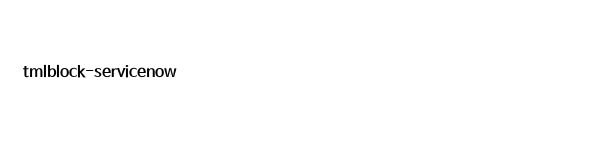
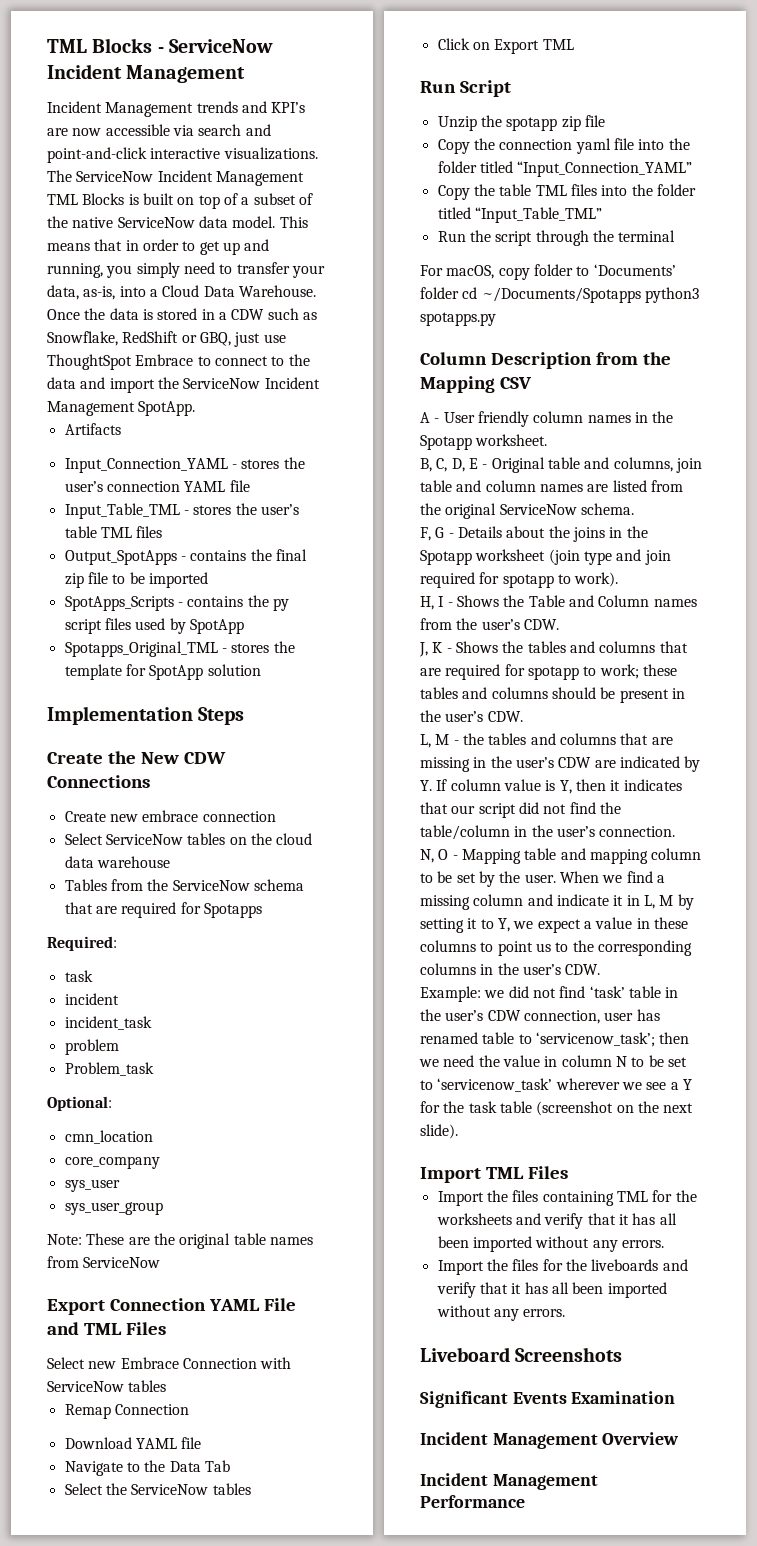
- tmlblock-servicenow
+ TML Blocks - ServiceNow Incident Management
+ Incident Management trends and KPI’s are now accessible via search and point-and-click interactive visualizations. The ServiceNow Incident Management TML Blocks is built on top of a subset of the native ServiceNow data model. This means that in order to get up and running, you simply need to transfer your data, as-is, into a Cloud Data Warehouse. Once the data is stored in a CDW such as Snowflake, RedShift or GBQ, just use ThoughtSpot Embrace to connect to the data and import the ServiceNow Incident Management SpotApp.
+ Artifacts
+ Input_Connection_YAML - stores the user’s connection YAML file
+ Input_Table_TML - stores the user’s table TML files
+ Output_SpotApps - contains the final zip file to be imported
+ SpotApps_Scripts - contains the py script files used by SpotApp
+ Spotapps_Original_TML - stores the template for SpotApp solution
+ Implementation Steps
+ Create the New CDW Connections
+ Create new embrace connection
+ Select ServiceNow tables on the cloud data warehouse
+ Tables from the ServiceNow schema that are required for Spotapps
+ Required:
+ task
+ incident
+ incident_task
+ problem
+ Problem_task
+ Optional:
+ cmn_location
+ core_company
+ sys_user
+ sys_user_group
+ Note: These are the original table names from ServiceNow
+ Export Connection YAML File and TML Files
+ Select new Embrace Connection with ServiceNow tables
+ Remap Connection
+ Download YAML file
+ Navigate to the Data Tab
+ Select the ServiceNow tables
+ Click on Export TML
+ Run Script
+ Unzip the spotapp zip file
+ Copy the connection yaml file into the folder titled “Input_Connection_YAML”
+ Copy the table TML files into the folder titled “Input_Table_TML”
+ Run the script through the terminal
+ For macOS, copy folder to ‘Documents’ folder cd ~/Documents/Spotapps python3 spotapps.py
+ Column Description from the Mapping CSV
+ A - User friendly column names in the Spotapp worksheet.
+ B, C, D, E - Original table and columns, join table and column names are listed from the original ServiceNow schema.
+ F, G - Details about the joins in the Spotapp worksheet (join type and join required for spotapp to work).
+ H, I - Shows the Table and Column names from the user’s CDW.
+ J, K - Shows the tables and columns that are required for spotapp to work; these tables and columns should be present in the user’s CDW.
+ L, M - the tables and columns that are missing in the user’s CDW are indicated by Y. If column value is Y, then it indicates that our script did not find the table/column in the user’s connection.
+ N, O - Mapping table and mapping column to be set by the user. When we find a missing column and indicate it in L, M by setting it to Y, we expect a value in these columns to point us to the corresponding columns in the user’s CDW.
+ Example: we did not find ‘task’ table in the user’s CDW connection, user has renamed table to ‘servicenow_task’; then we need the value in column N to be set to ‘servicenow_task’ wherever we see a Y for the task table (screenshot on the next slide).
+ Import TML Files
+ Import the files containing TML for the worksheets and verify that it has all been imported without any errors.
+ Import the files for the liveboards and verify that it has all been imported without any errors.
+ Liveboard Screenshots
+ Significant Events Examination
+ Incident Management Overview
+ Incident Management Performance

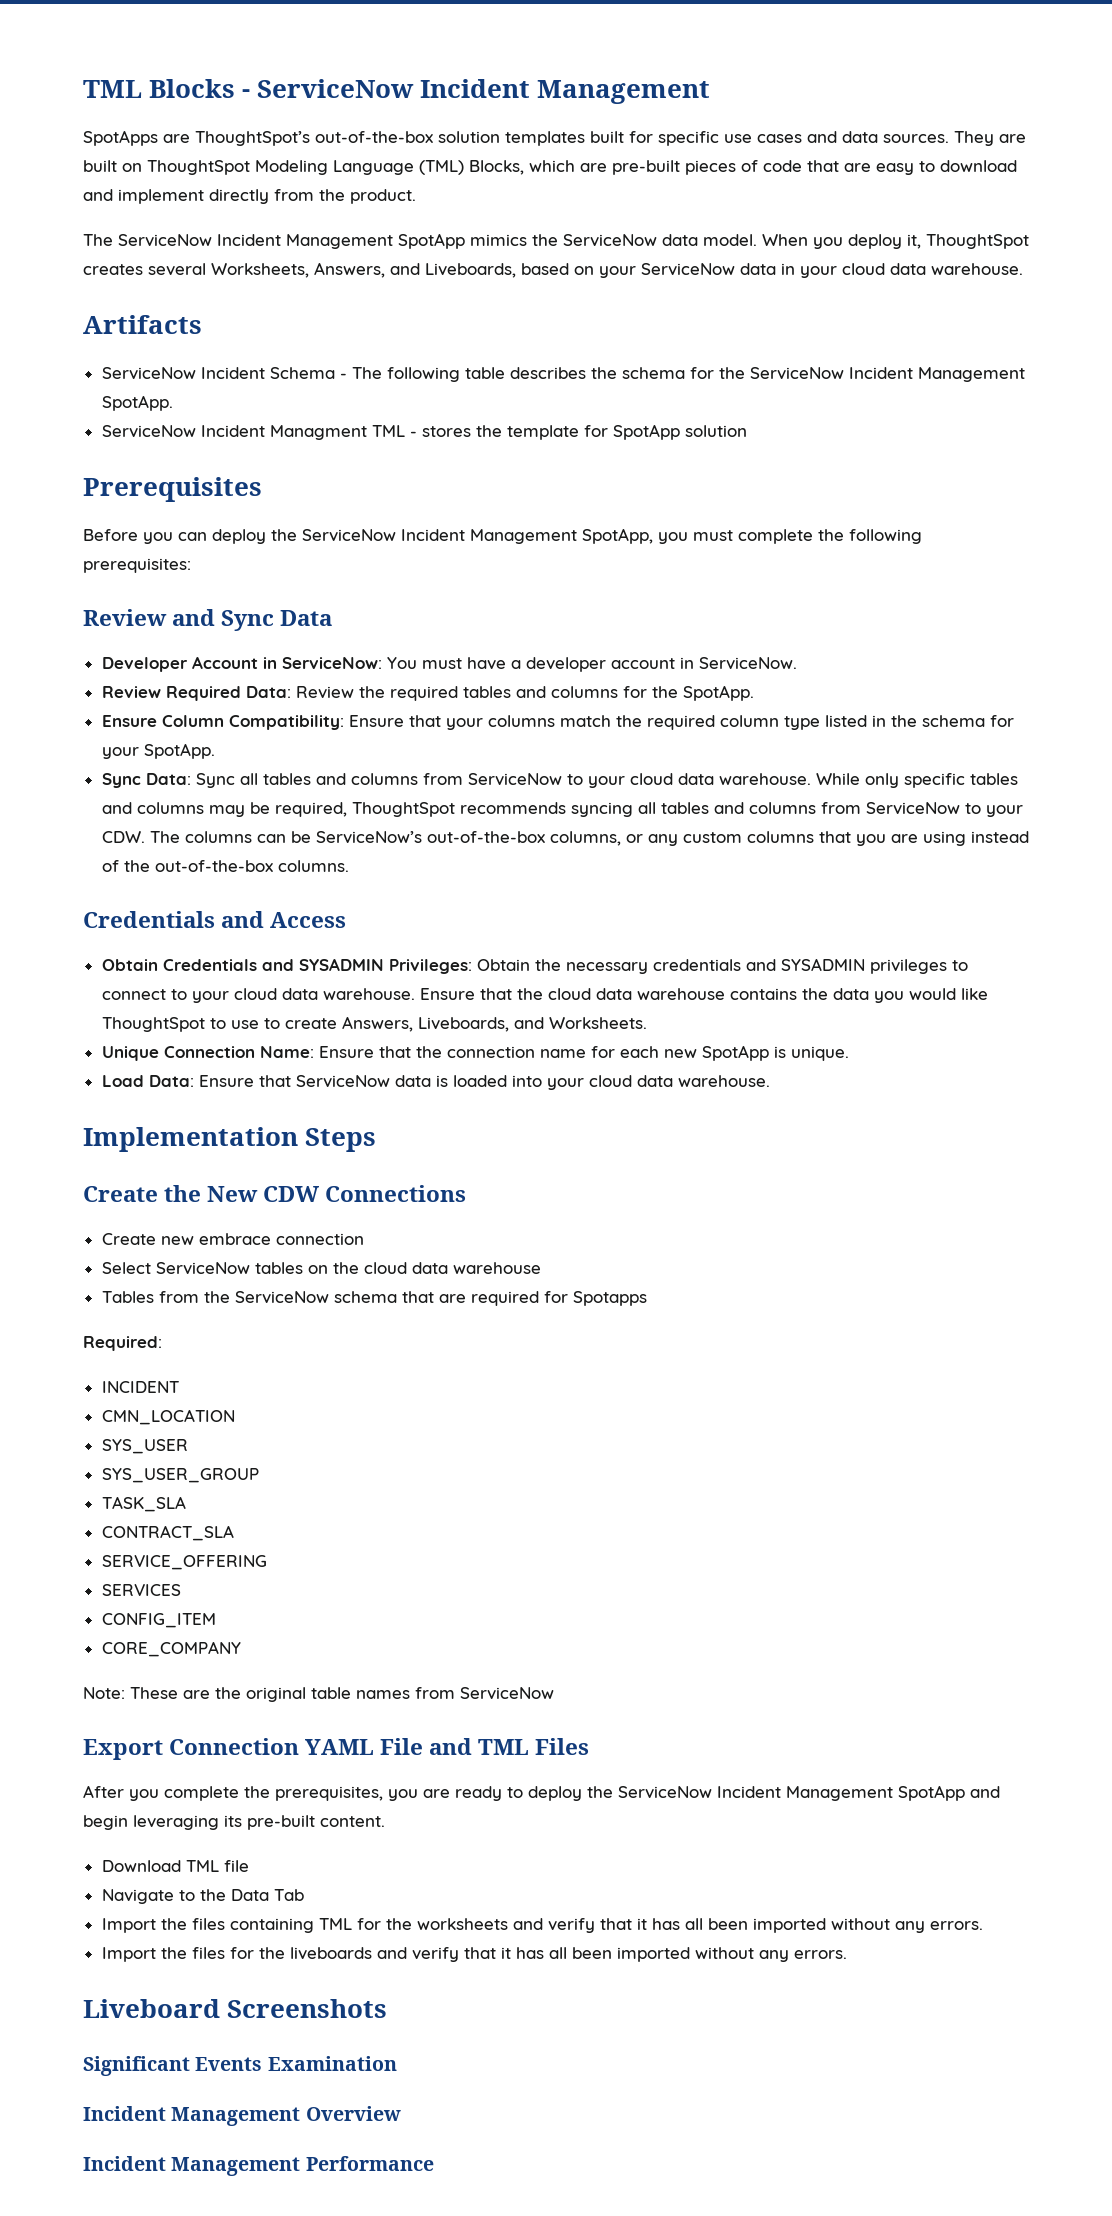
- Incident Management trends and KPI’s are now accessible via search and point-and-click interactive visualizations. The ServiceNow Incident Management TML Blocks is built on top of a subset of the native ServiceNow data model. This means that in order to get up and running, you simply need to transfer your data, as-is, into a Cloud Data Warehouse. Once the data is stored in a CDW such as Snowflake, RedShift or GBQ, just use ThoughtSpot Embrace to connect to the data and import the ServiceNow Incident Management SpotApp.
+ SpotApps are ThoughtSpot’s out-of-the-box solution templates built for specific use cases and data sources. They are built on ThoughtSpot Modeling Language (TML) Blocks, which are pre-built pieces of code that are easy to download and implement directly from the product.
+ The ServiceNow Incident Management SpotApp mimics the ServiceNow data model. When you deploy it, ThoughtSpot creates several Worksheets, Answers, and Liveboards, based on your ServiceNow data in your cloud data warehouse.
+ Artifacts
+ ServiceNow Incident Schema - The following table describes the schema for the ServiceNow Incident Management SpotApp.
- Artifacts
- Input_Connection_YAML - stores the user’s connection YAML file
- Input_Table_TML - stores the user’s table TML files
- Output_SpotApps - contains the final zip file to be imported
- SpotApps_Scripts - contains the py script files used by SpotApp
- Spotapps_Original_TML - stores the template for SpotApp solution
+ ServiceNow Incident Managment TML - stores the template for SpotApp solution
+ Prerequisites
+ Before you can deploy the ServiceNow Incident Management SpotApp, you must complete the following prerequisites:
+ Review and Sync Data
+ Developer Account in ServiceNow: You must have a developer account in ServiceNow.
+ Review Required Data: Review the required tables and columns for the SpotApp.
+ Ensure Column Compatibility: Ensure that your columns match the required column type listed in the schema for your SpotApp.
+ Sync Data: Sync all tables and columns from ServiceNow to your cloud data warehouse. While only specific tables and columns may be required, ThoughtSpot recommends syncing all tables and columns from ServiceNow to your CDW. The columns can be ServiceNow’s out-of-the-box columns, or any custom columns that you are using instead of the out-of-the-box columns.
+ Credentials and Access
+ Obtain Credentials and SYSADMIN Privileges: Obtain the necessary credentials and SYSADMIN privileges to connect to your cloud data warehouse. Ensure that the cloud data warehouse contains the data you would like ThoughtSpot to use to create Answers, Liveboards, and Worksheets.
+ Unique Connection Name: Ensure that the connection name for each new SpotApp is unique.
+ Load Data: Ensure that ServiceNow data is loaded into your cloud data warehouse.
  Required:
- task
- incident
- incident_task
- problem
- Problem_task
- Optional:
- cmn_location
- core_company
- sys_user
- sys_user_group
+ INCIDENT
+ CMN_LOCATION
+ SYS_USER
+ SYS_USER_GROUP
+ TASK_SLA
+ CONTRACT_SLA
+ SERVICE_OFFERING
+ SERVICES
+ CONFIG_ITEM
+ CORE_COMPANY
- Select new Embrace Connection with ServiceNow tables
- Remap Connection
+ After you complete the prerequisites, you are ready to deploy the ServiceNow Incident Management SpotApp and begin leveraging its pre-built content.
- Download YAML file
+ Download TML file
- Select the ServiceNow tables
- Click on Export TML
- Run Script
- Unzip the spotapp zip file
- Copy the connection yaml file into the folder titled “Input_Connection_YAML”
- Copy the table TML files into the folder titled “Input_Table_TML”
- Run the script through the terminal
- For macOS, copy folder to ‘Documents’ folder cd ~/Documents/Spotapps python3 spotapps.py
- Column Description from the Mapping CSV
- A - User friendly column names in the Spotapp worksheet.
- B, C, D, E - Original table and columns, join table and column names are listed from the original ServiceNow schema.
- F, G - Details about the joins in the Spotapp worksheet (join type and join required for spotapp to work).
- H, I - Shows the Table and Column names from the user’s CDW.
- J, K - Shows the tables and columns that are required for spotapp to work; these tables and columns should be present in the user’s CDW.
- L, M - the tables and columns that are missing in the user’s CDW are indicated by Y. If column value is Y, then it indicates that our script did not find the table/column in the user’s connection.
- N, O - Mapping table and mapping column to be set by the user. When we find a missing column and indicate it in L, M by setting it to Y, we expect a value in these columns to point us to the corresponding columns in the user’s CDW.
- Example: we did not find ‘task’ table in the user’s CDW connection, user has renamed table to ‘servicenow_task’; then we need the value in column N to be set to ‘servicenow_task’ wherever we see a Y for the task table (screenshot on the next slide).
- Import TML Files

